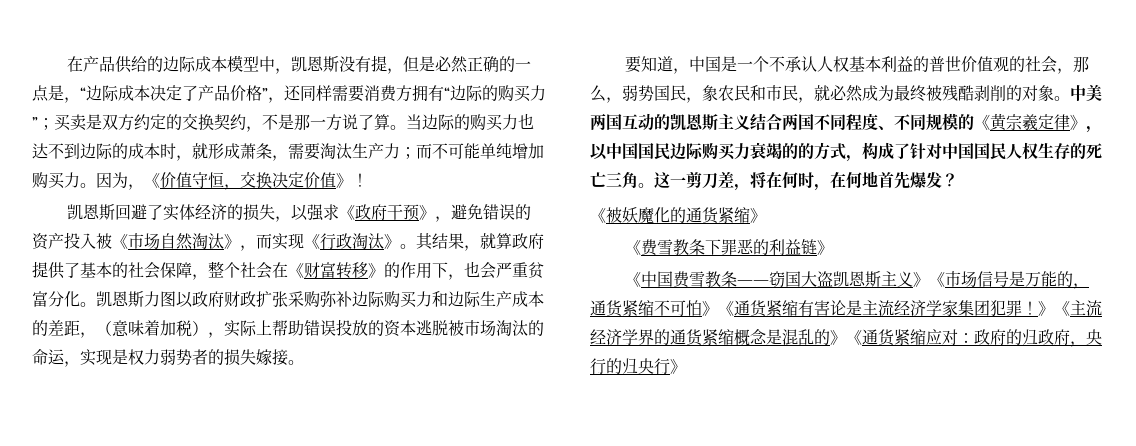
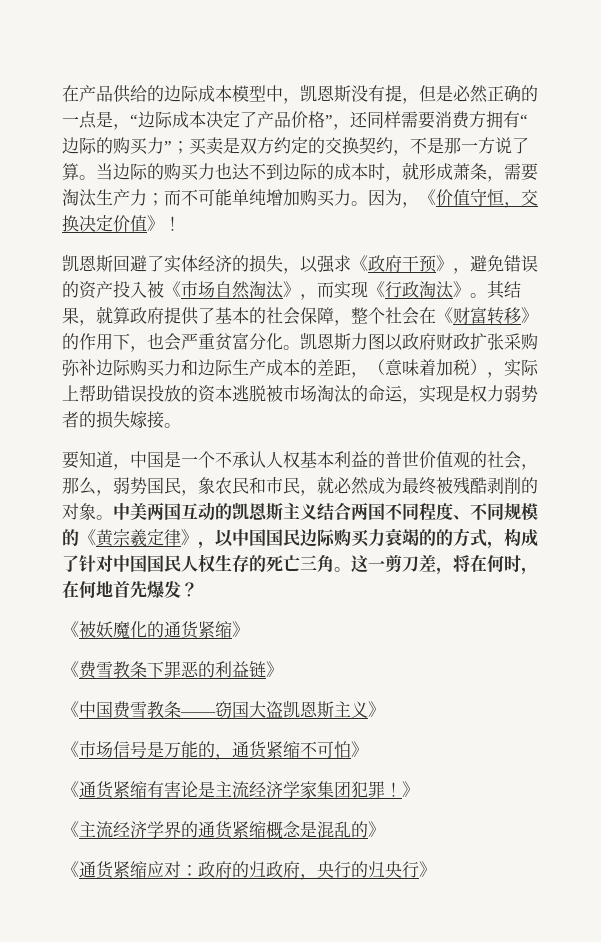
- 《中国费雪教条——窃国大盗凯恩斯主义》《市场信号是万能的，通货紧缩不可怕》《通货紧缩有害论是主流经济学家集团犯罪！》《主流经济学界的通货紧缩概念是混乱的》《通货紧缩应对：政府的归政府，央行的归央行》
+ 《中国费雪教条——窃国大盗凯恩斯主义》
+ 《市场信号是万能的，通货紧缩不可怕》
+ 《通货紧缩有害论是主流经济学家集团犯罪！》
+ 《主流经济学界的通货紧缩概念是混乱的》
+ 《通货紧缩应对：政府的归政府，央行的归央行》

